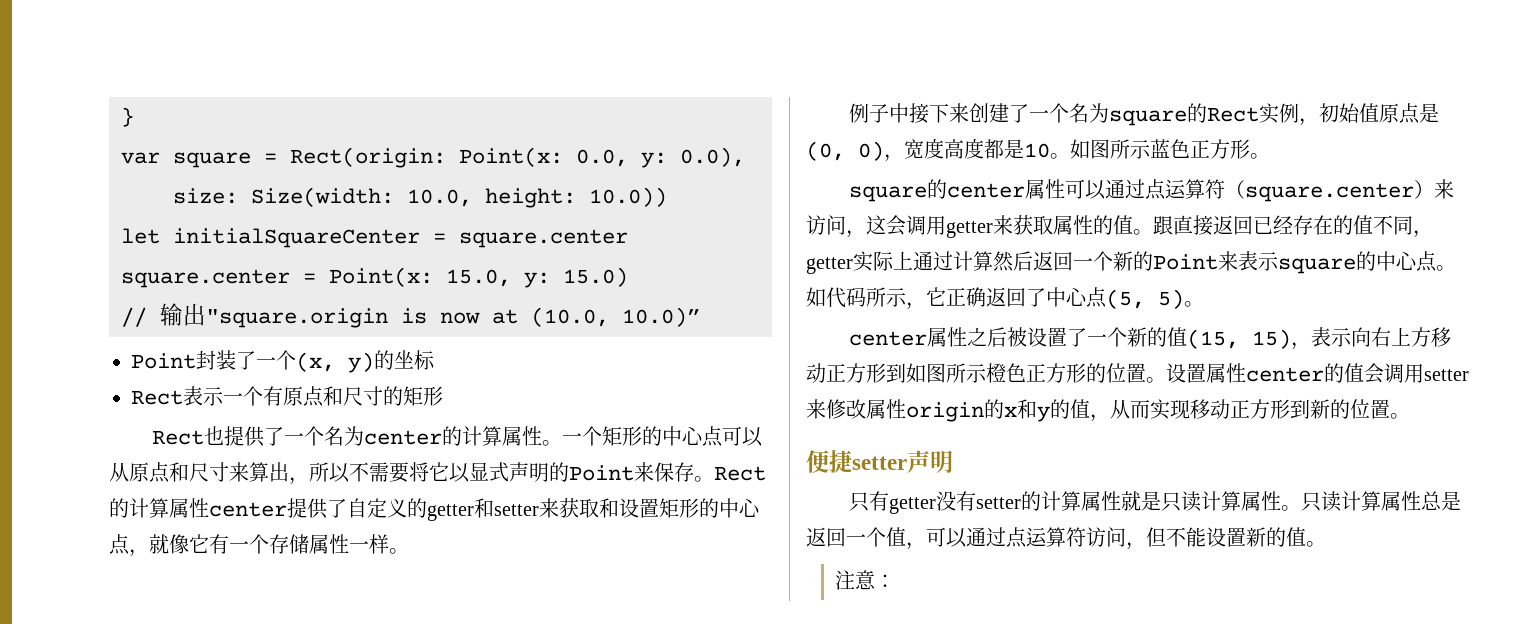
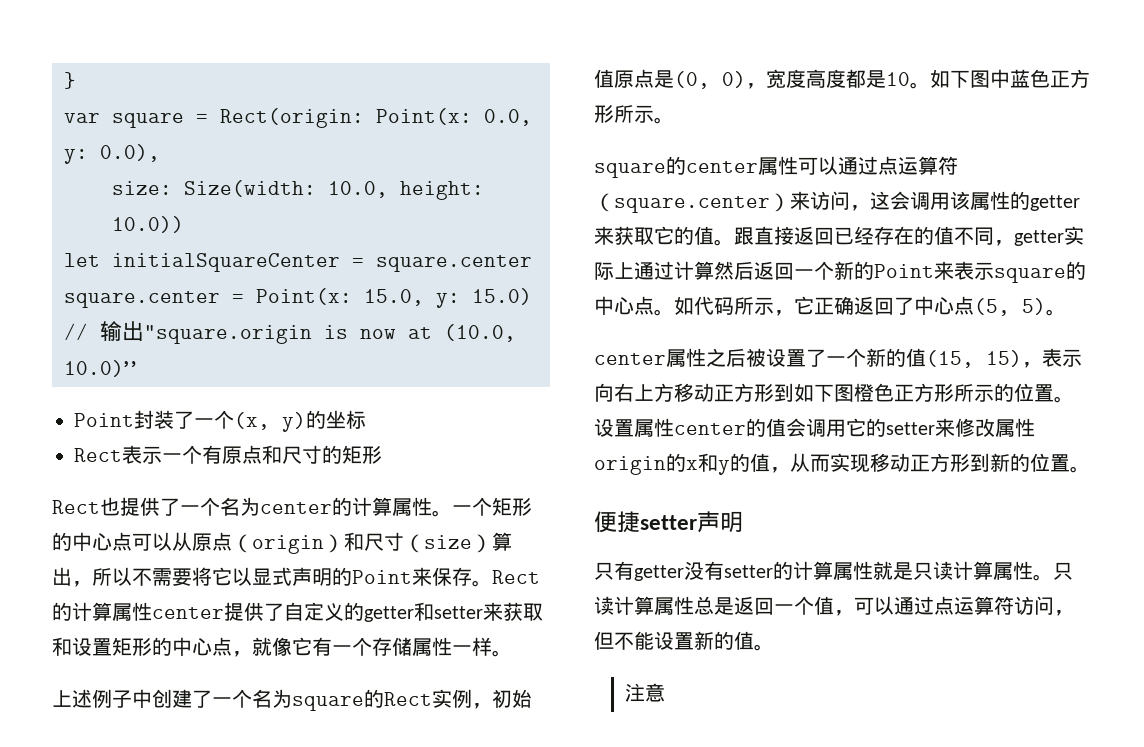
- 一个矩形的中心点可以从原点和尺寸来算出，所以不需要将它以显式声明的Point来保存。
+ 一个矩形的中心点可以从原点（origin）和尺寸（size）算出，所以不需要将它以显式声明的Point来保存。
- 例子中接下来创建了一个名为square的Rect实例，初始值原点是(0, 0)，宽度高度都是10。
+ 上述例子中创建了一个名为square的Rect实例，初始值原点是(0, 0)，宽度高度都是10。
- 如图所示蓝色正方形。
+ 如下图中蓝色正方形所示。
- square的center属性可以通过点运算符（square.center）来访问，这会调用getter来获取属性的值。
+ square的center属性可以通过点运算符（square.center）来访问，这会调用该属性的getter来获取它的值。
- center属性之后被设置了一个新的值(15, 15)，表示向右上方移动正方形到如图所示橙色正方形的位置。
+ center属性之后被设置了一个新的值(15, 15)，表示向右上方移动正方形到如下图橙色正方形所示的位置。
- 设置属性center的值会调用setter来修改属性origin的x和y的值，从而实现移动正方形到新的位置。
+ 设置属性center的值会调用它的setter来修改属性origin的x和y的值，从而实现移动正方形到新的位置。
- 注意：
+ 注意

